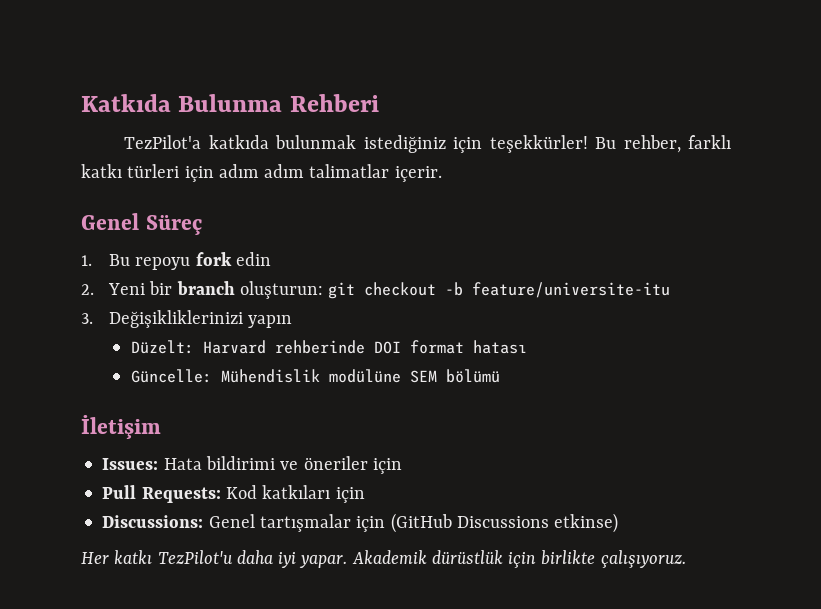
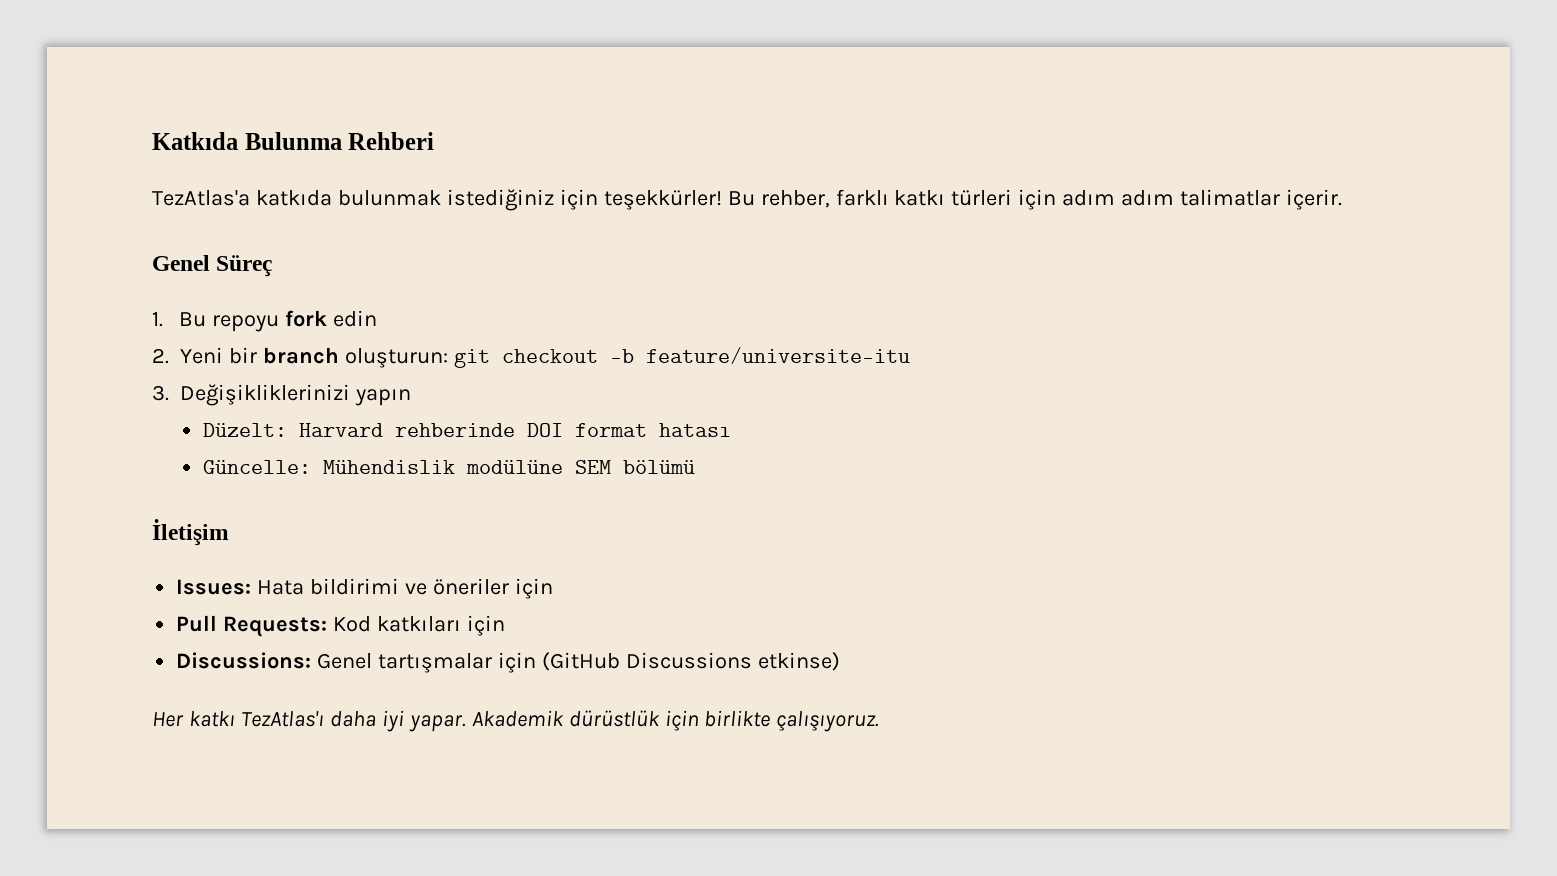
- TezPilot'a katkıda bulunmak istediğiniz için teşekkürler!
+ TezAtlas'a katkıda bulunmak istediğiniz için teşekkürler!
- Her katkı TezPilot'u daha iyi yapar.
+ Her katkı TezAtlas'ı daha iyi yapar.

